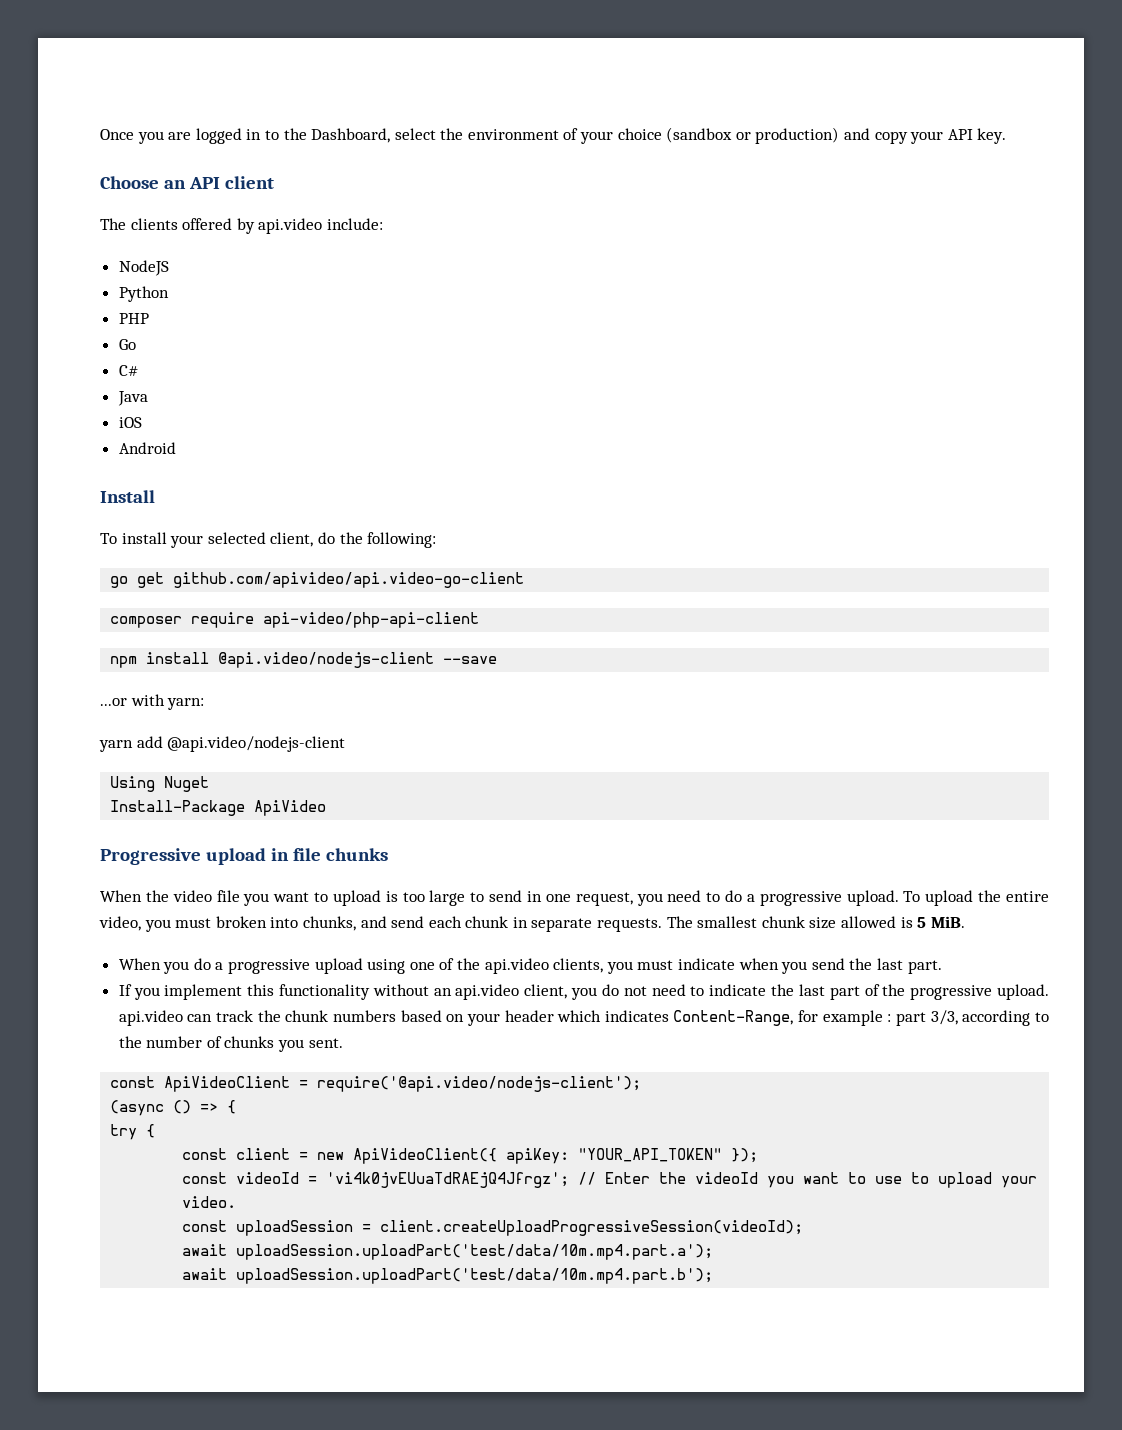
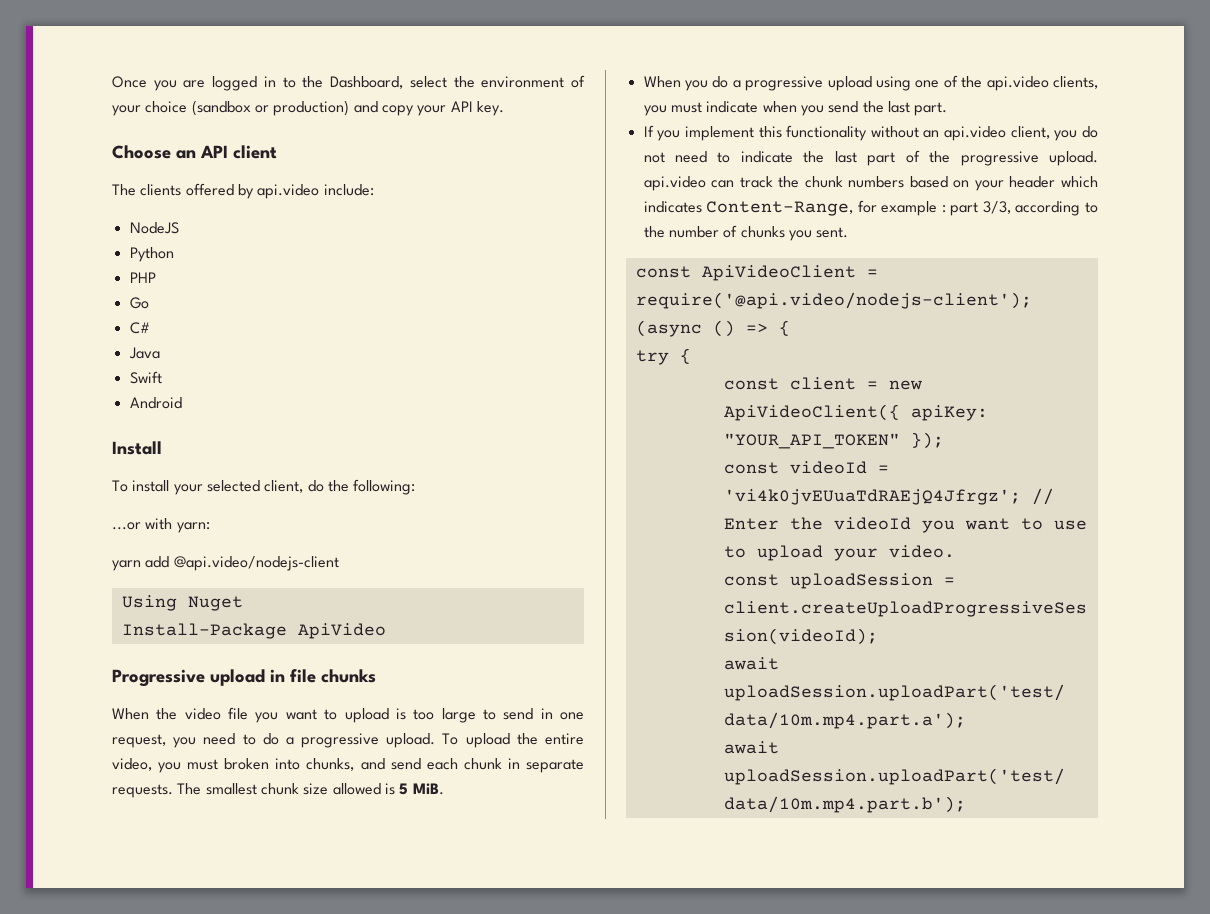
- iOS
+ Swift
- go get github.com/apivideo/api.video-go-client
- composer require api-video/php-api-client
- npm install @api.video/nodejs-client --save

